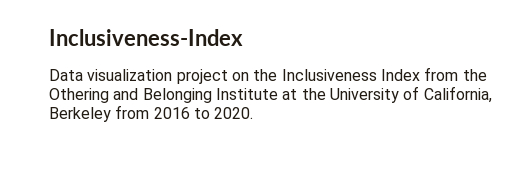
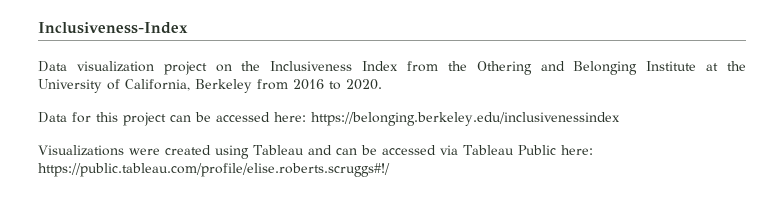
+ Data for this project can be accessed here: https://belonging.berkeley.edu/inclusivenessindex
+ Visualizations were created using Tableau and can be accessed via Tableau Public here: https://public.tableau.com/profile/elise.roberts.scruggs#!/

